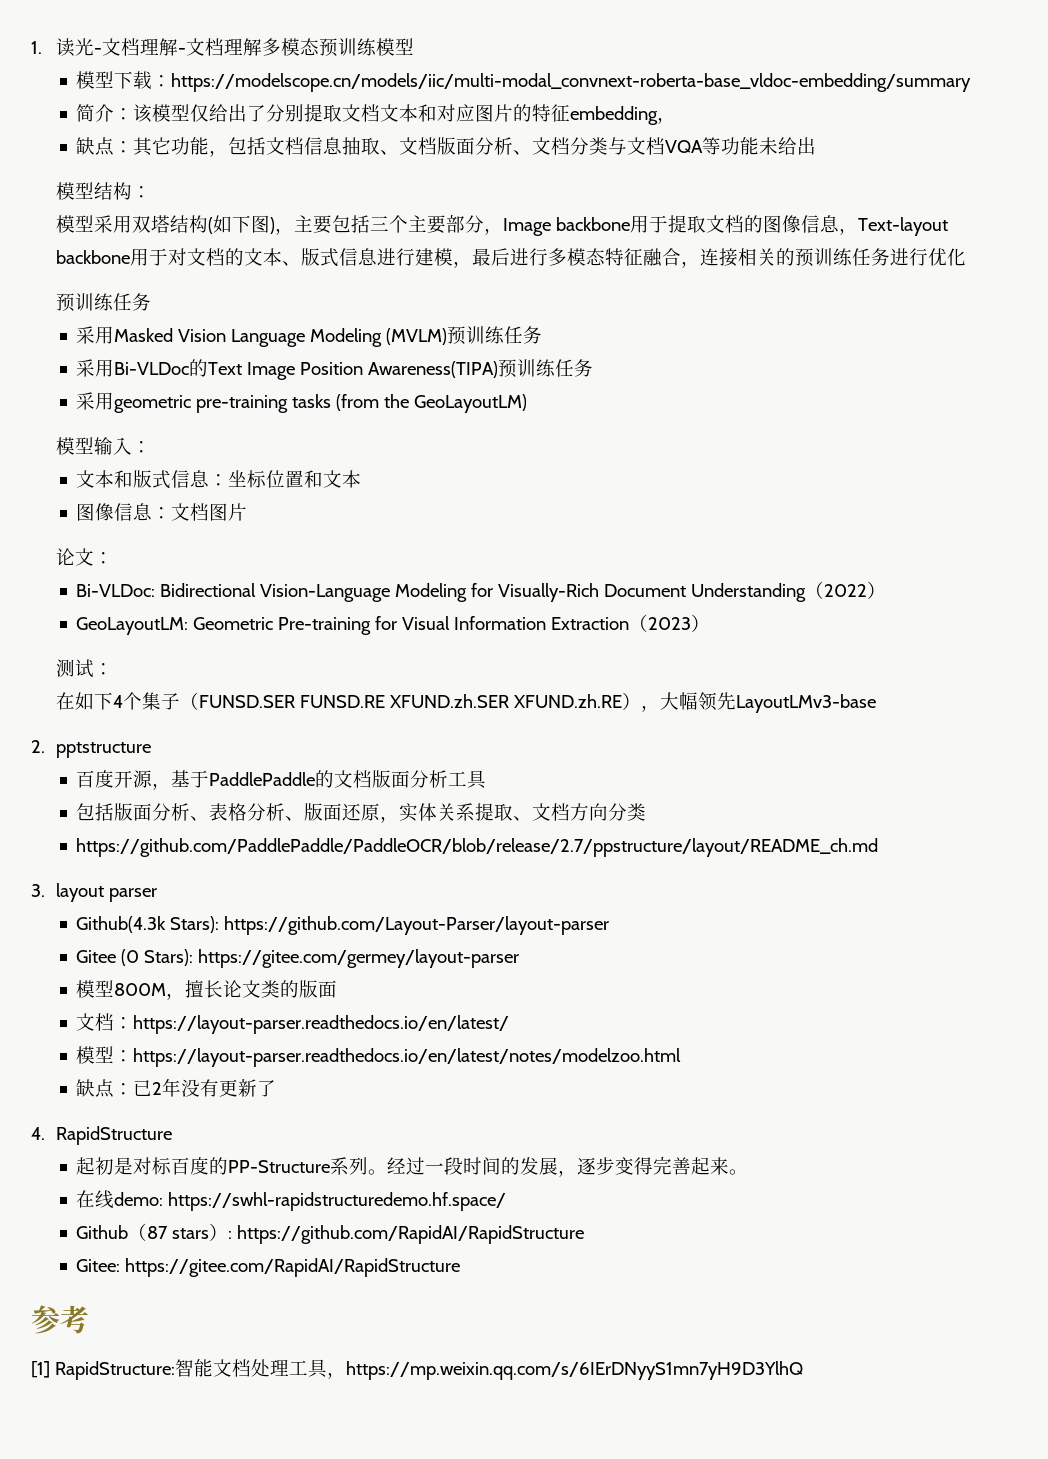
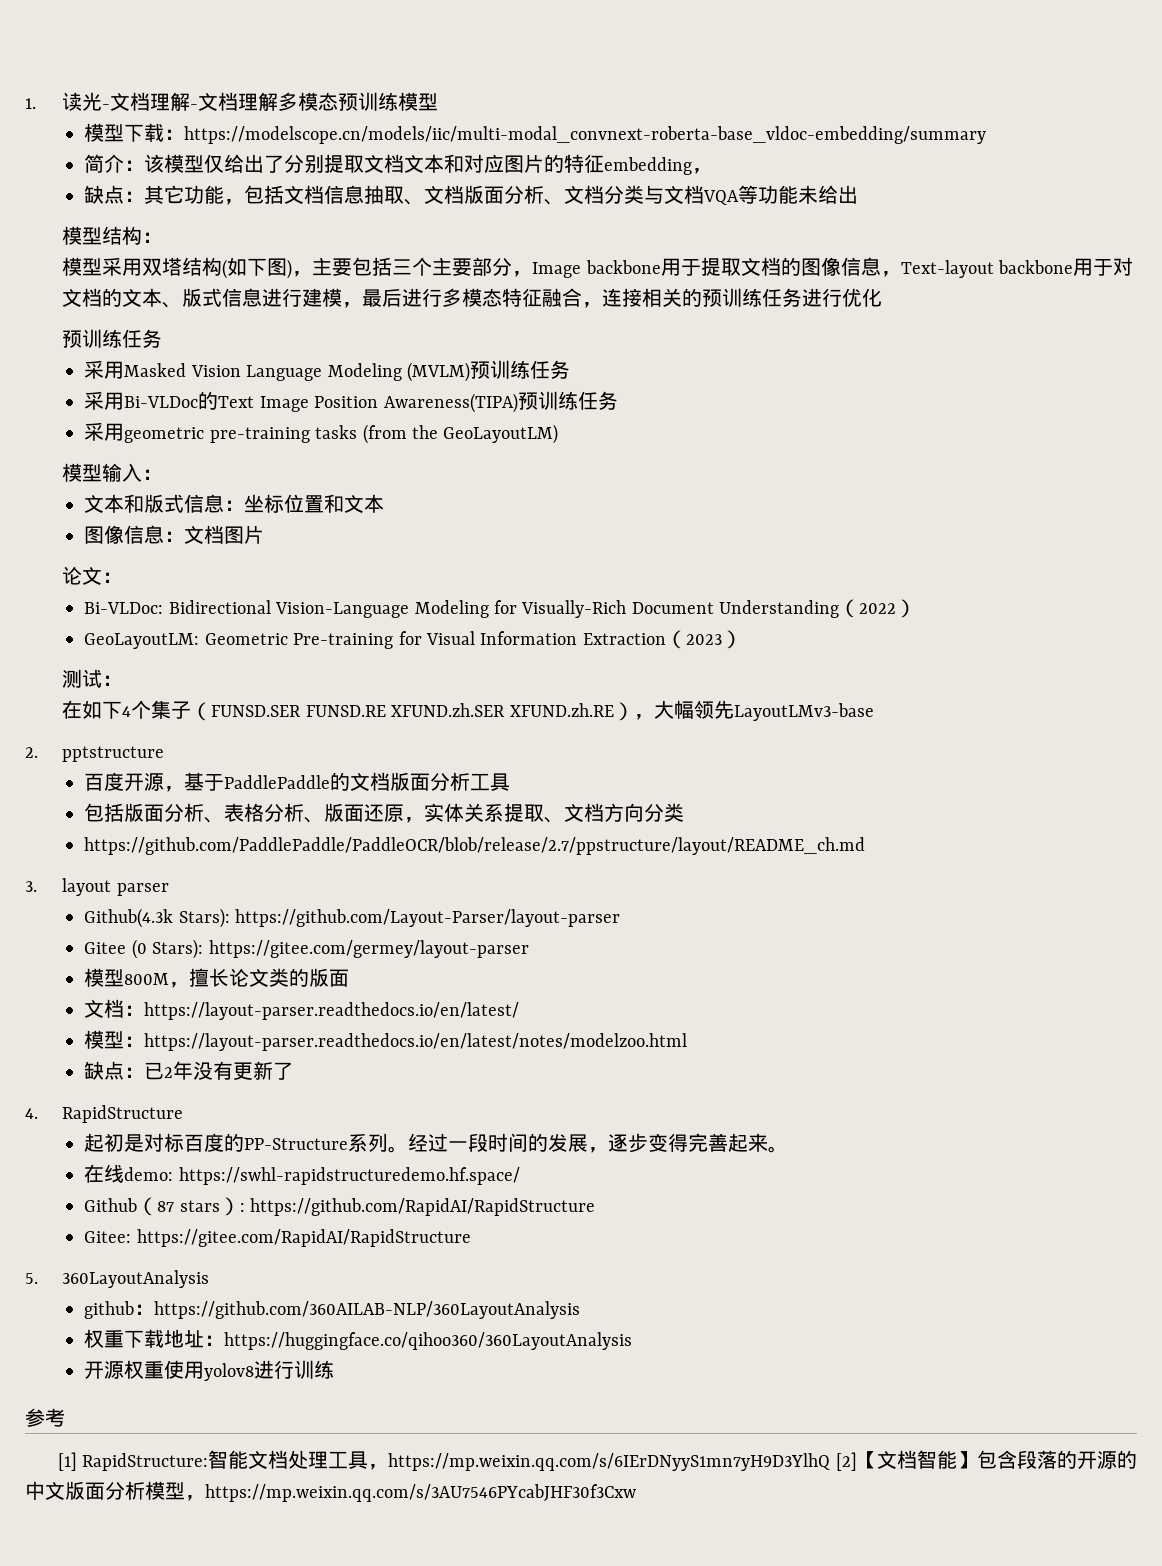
+ 5. 360LayoutAnalysis
+ github：https://github.com/360AILAB-NLP/360LayoutAnalysis
+ 权重下载地址：https://huggingface.co/qihoo360/360LayoutAnalysis
+ 开源权重使用yolov8进行训练
- [1] RapidStructure:智能文档处理工具，https://mp.weixin.qq.com/s/6IErDNyyS1mn7yH9D3YlhQ
+ [1] RapidStructure:智能文档处理工具，https://mp.weixin.qq.com/s/6IErDNyyS1mn7yH9D3YlhQ [2]【文档智能】包含段落的开源的中文版面分析模型，https://mp.weixin.qq.com/s/3AU7546PYcabJHF30f3Cxw

